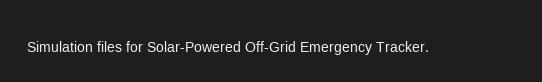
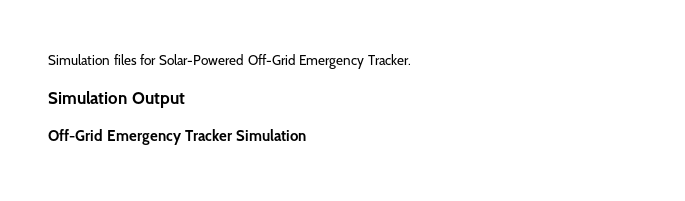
+ Simulation Output
+ Off-Grid Emergency Tracker Simulation

